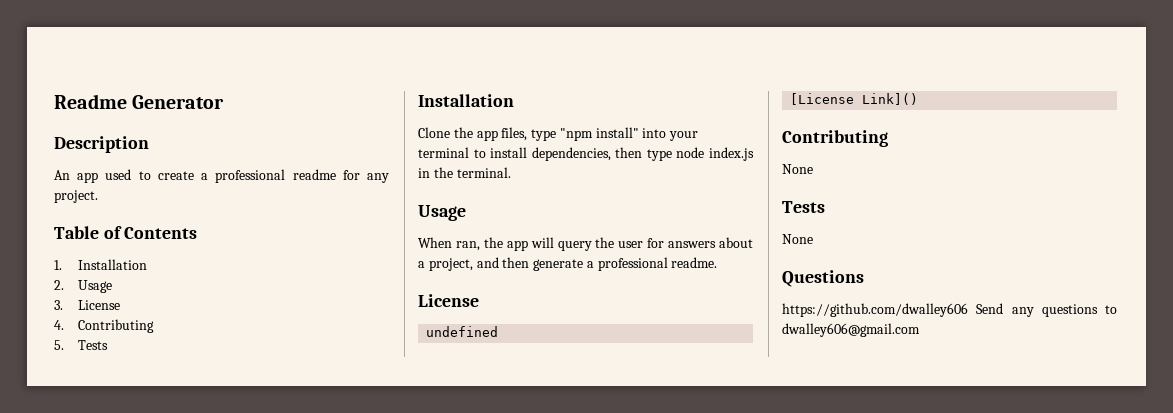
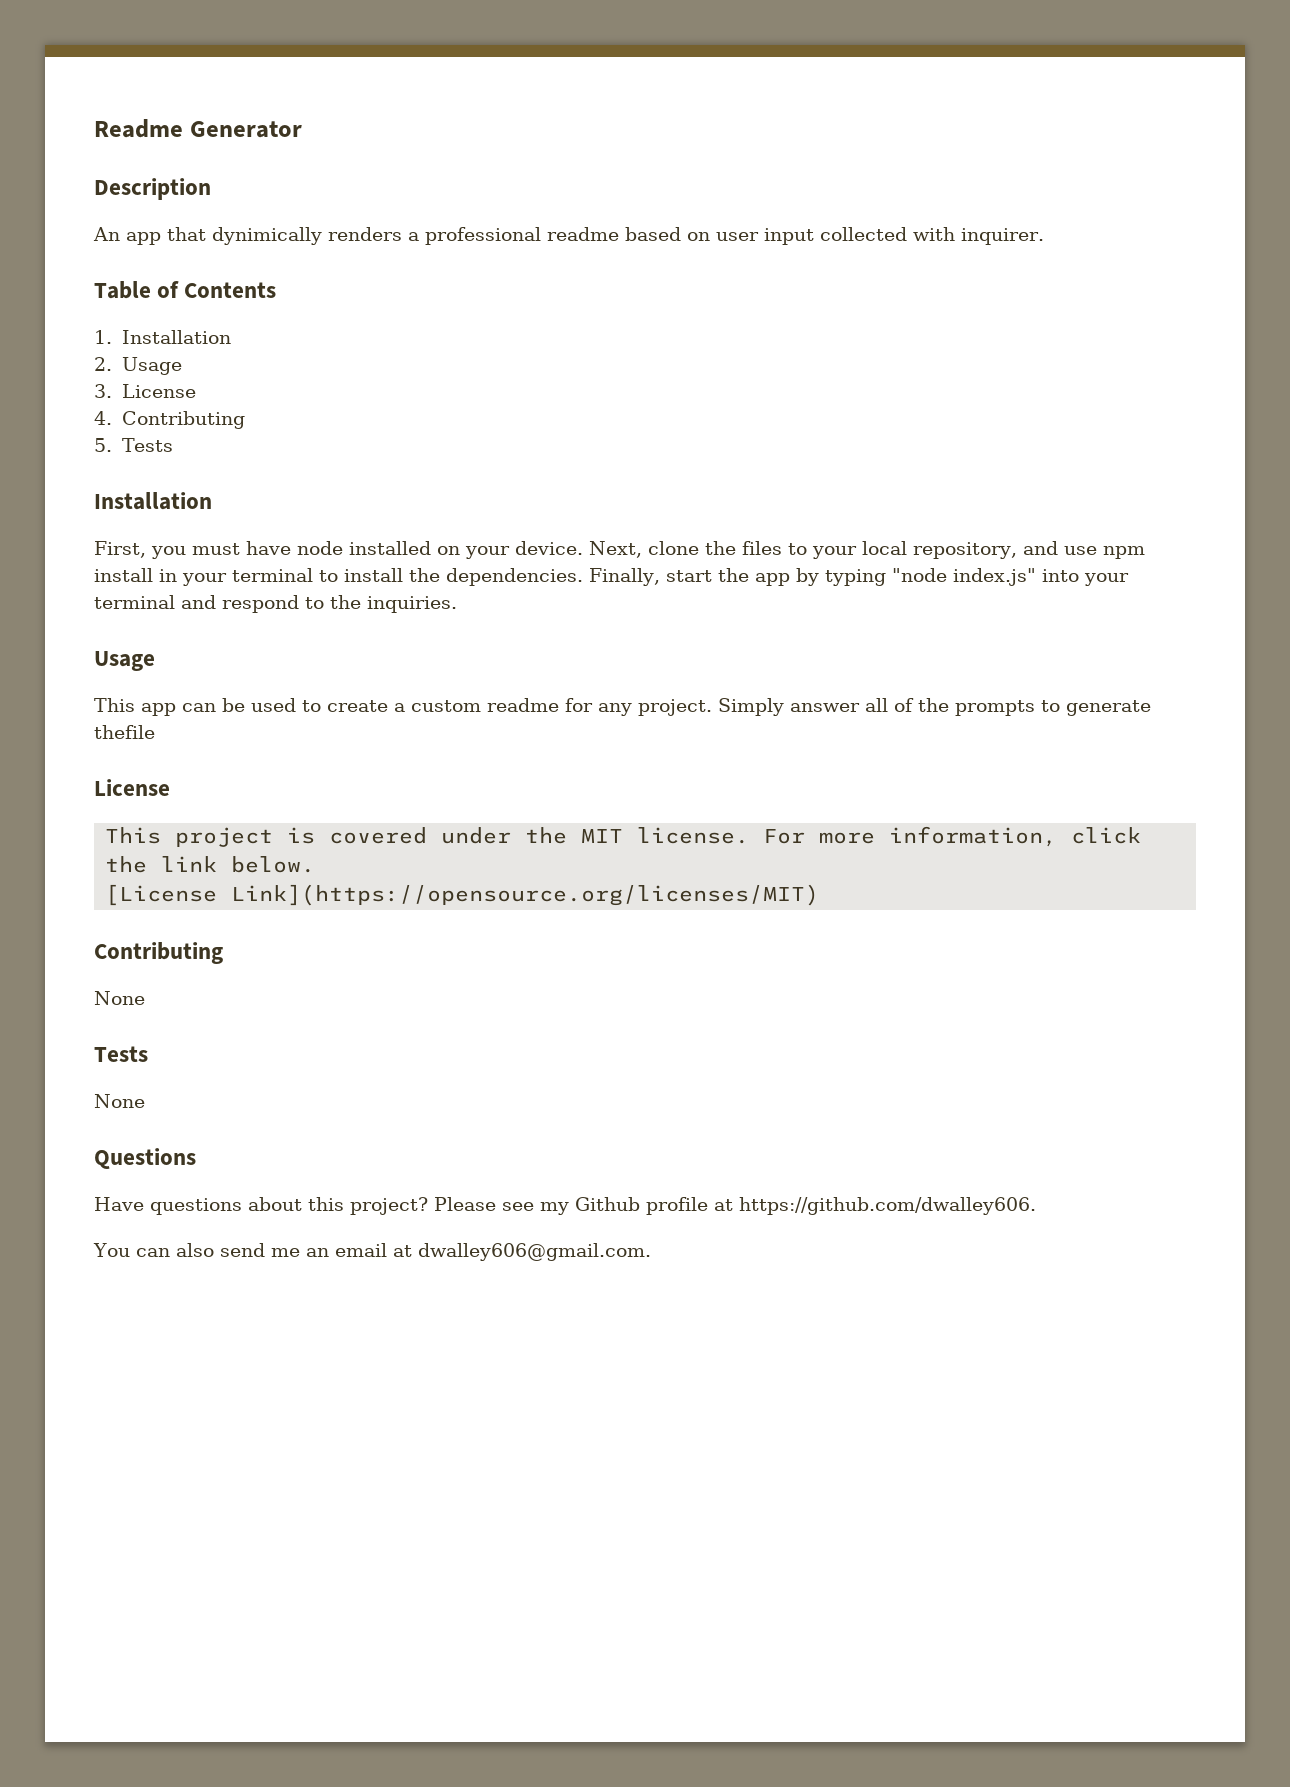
- An app used to create a professional readme for any project.
+ An app that dynimically renders a professional readme based on user input collected with inquirer.
- Clone the app files, type "npm install" into your terminal to install dependencies, then type node index.js in the terminal.
+ First, you must have node installed on your device. Next, clone the files to your local repository, and use npm install in your terminal to install the dependencies. Finally, start the app by typing "node index.js" into your terminal and respond to the inquiries.
  Usage
- When ran, the app will query the user for answers about a project, and then generate a professional readme.
+ This app can be used to create a custom readme for any project. Simply answer all of the prompts to generate thefile
  License
- undefined
+ This project is covered under the MIT license. For more information, click the link below.
- [License Link]()
+ [License Link](https://opensource.org/licenses/MIT)
- https://github.com/dwalley606 Send any questions to dwalley606@gmail.com
+ Have questions about this project? Please see my Github profile at https://github.com/dwalley606.
+ You can also send me an email at dwalley606@gmail.com.

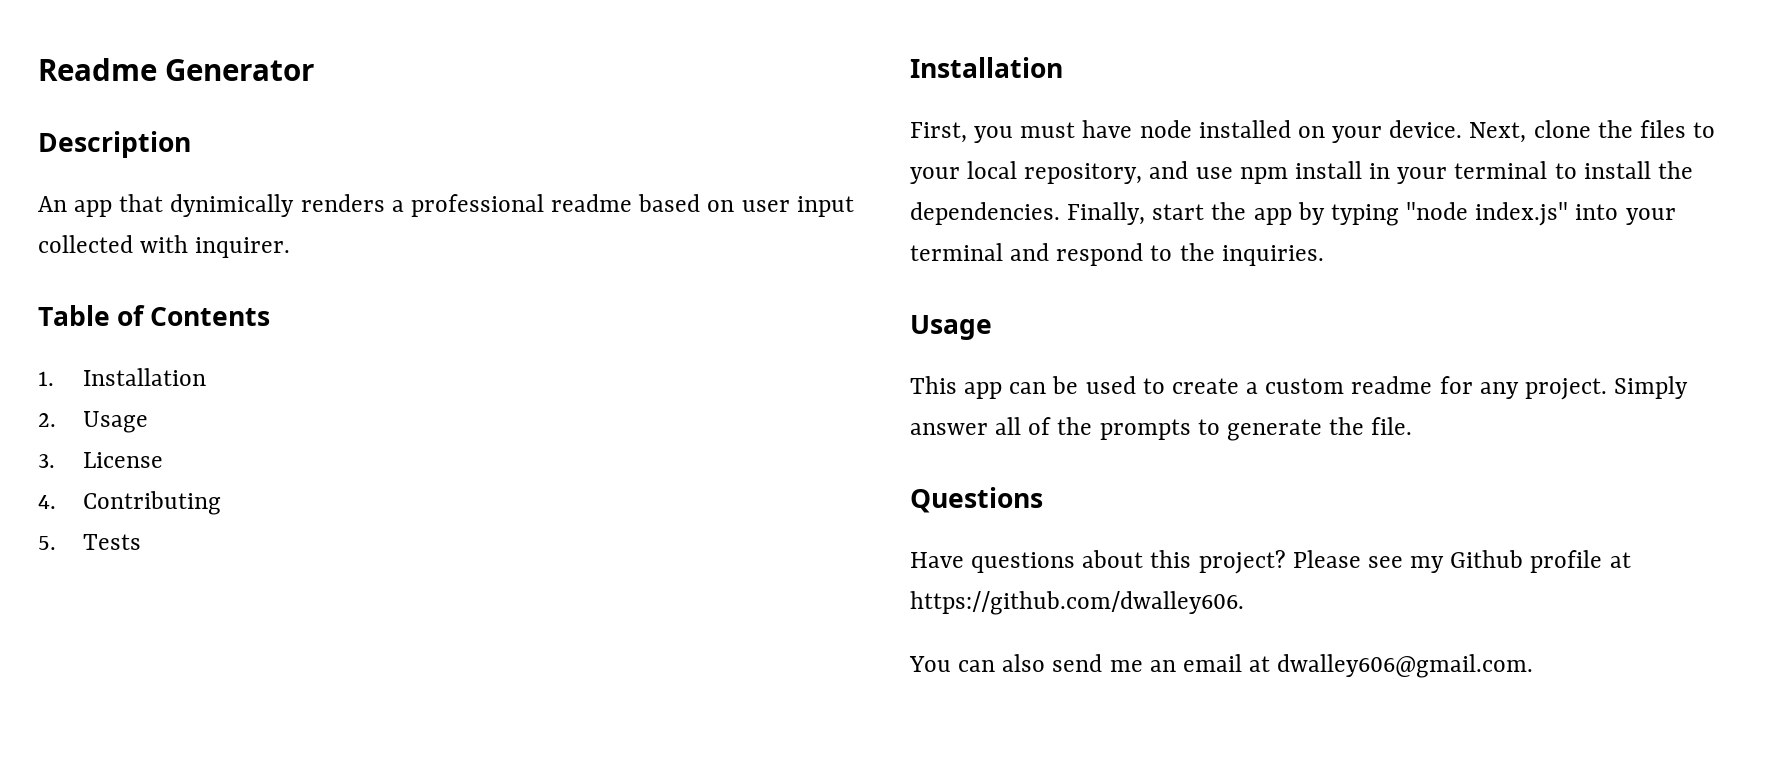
- Simply answer all of the prompts to generate thefile
- License
- This project is covered under the MIT license. For more information, click the link below.
- [License Link](https://opensource.org/licenses/MIT)
- Contributing
- None
- Tests
- None
+ Simply answer all of the prompts to generate the file.

